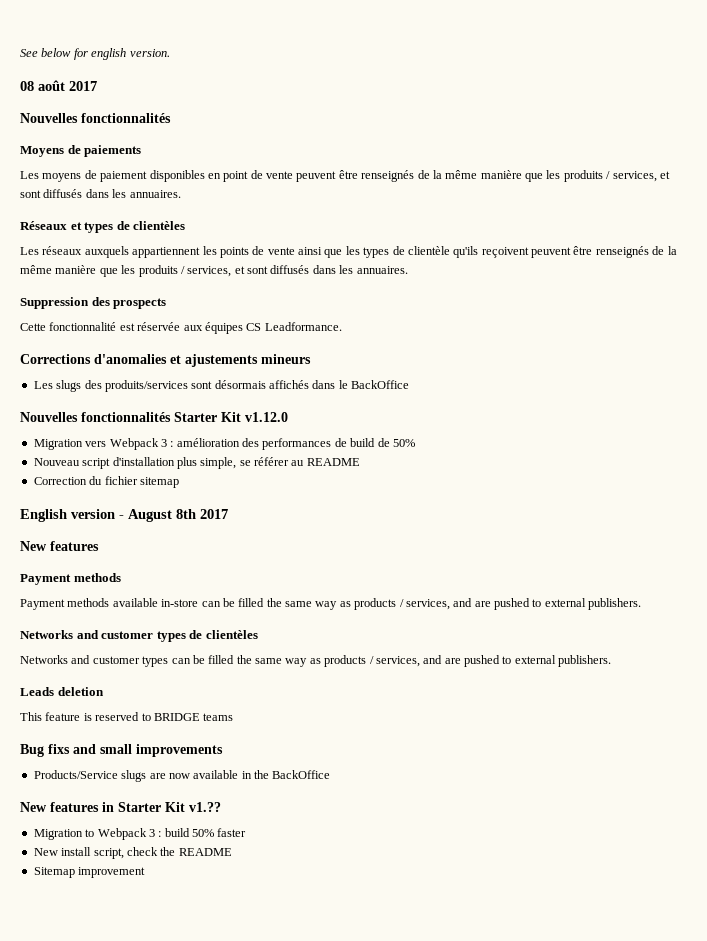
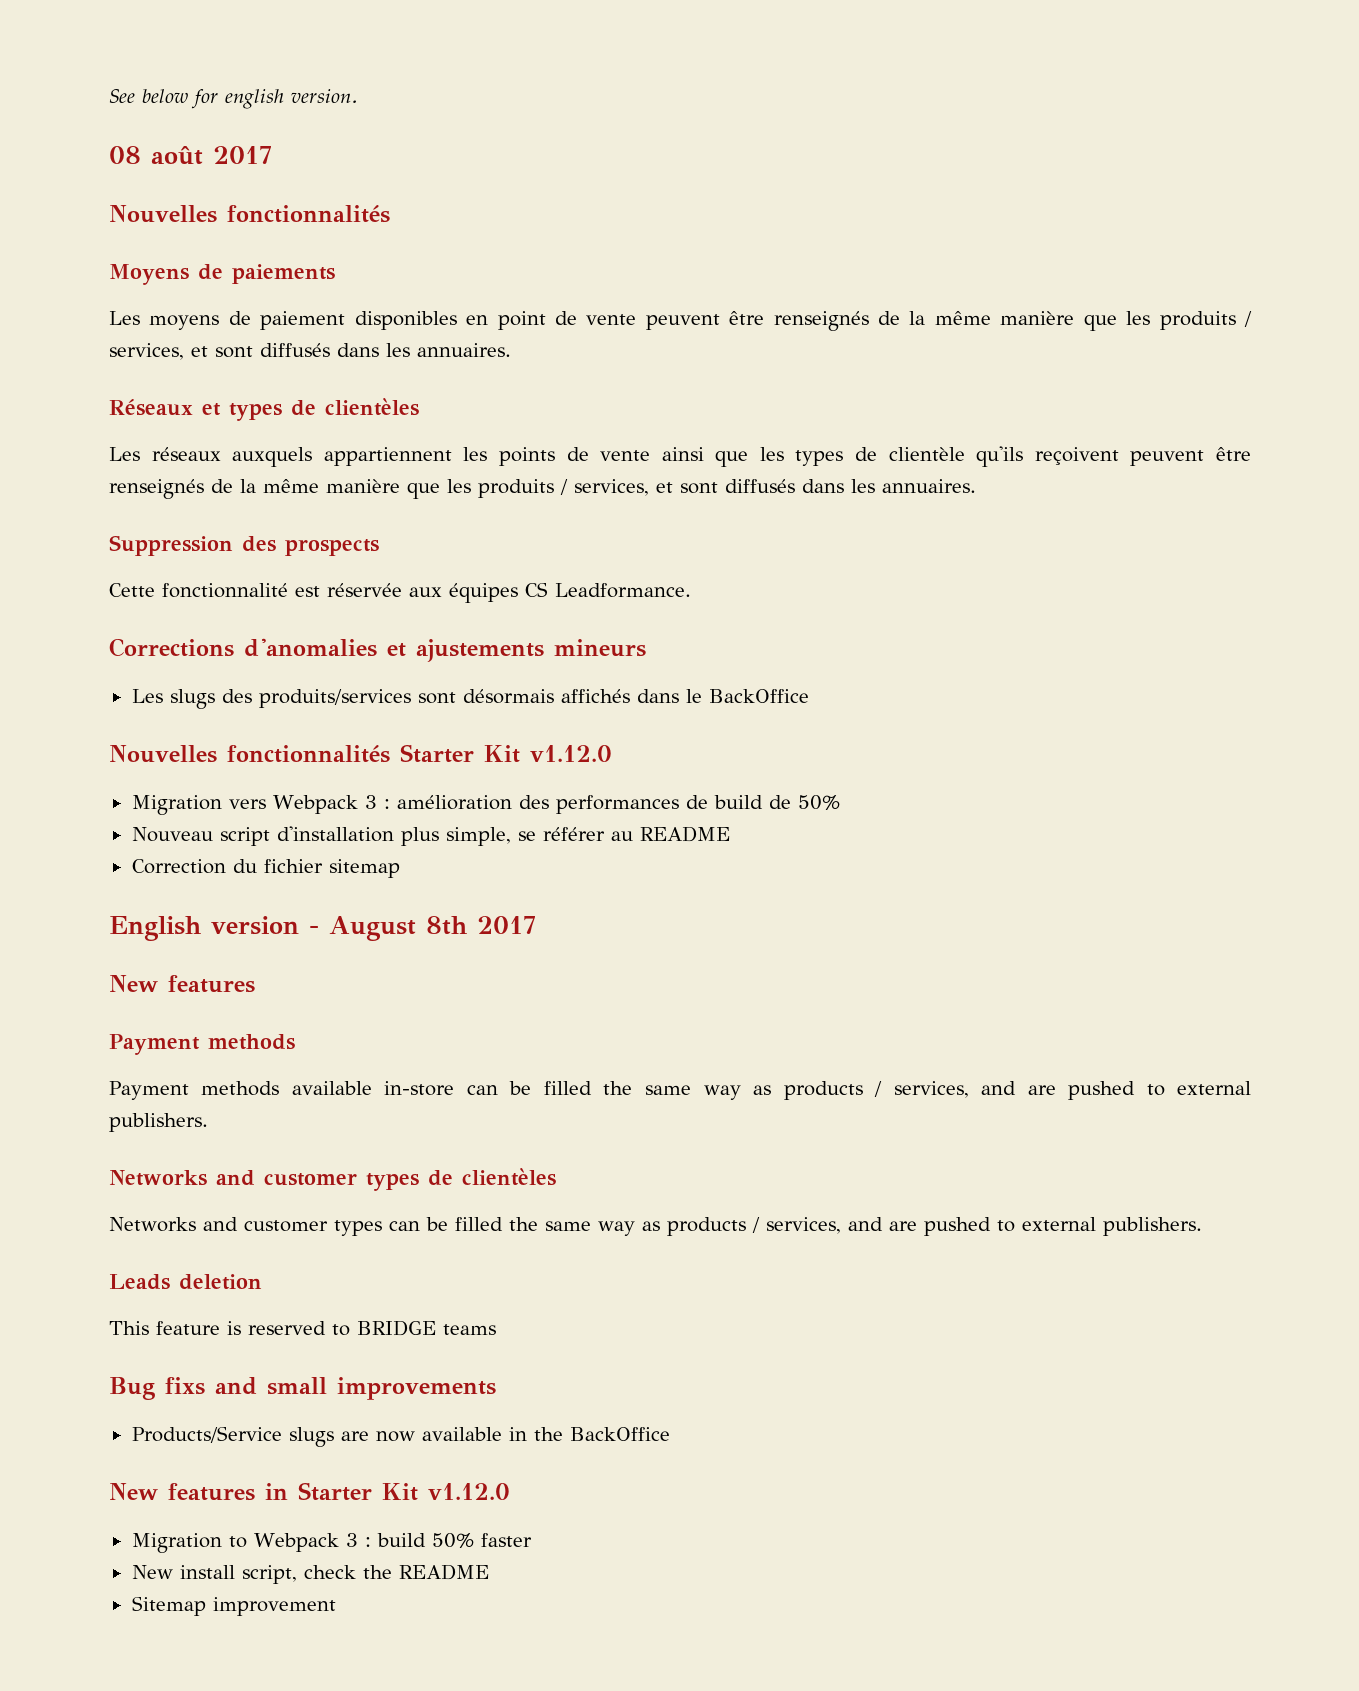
- New features in Starter Kit v1.??
+ New features in Starter Kit v1.12.0

